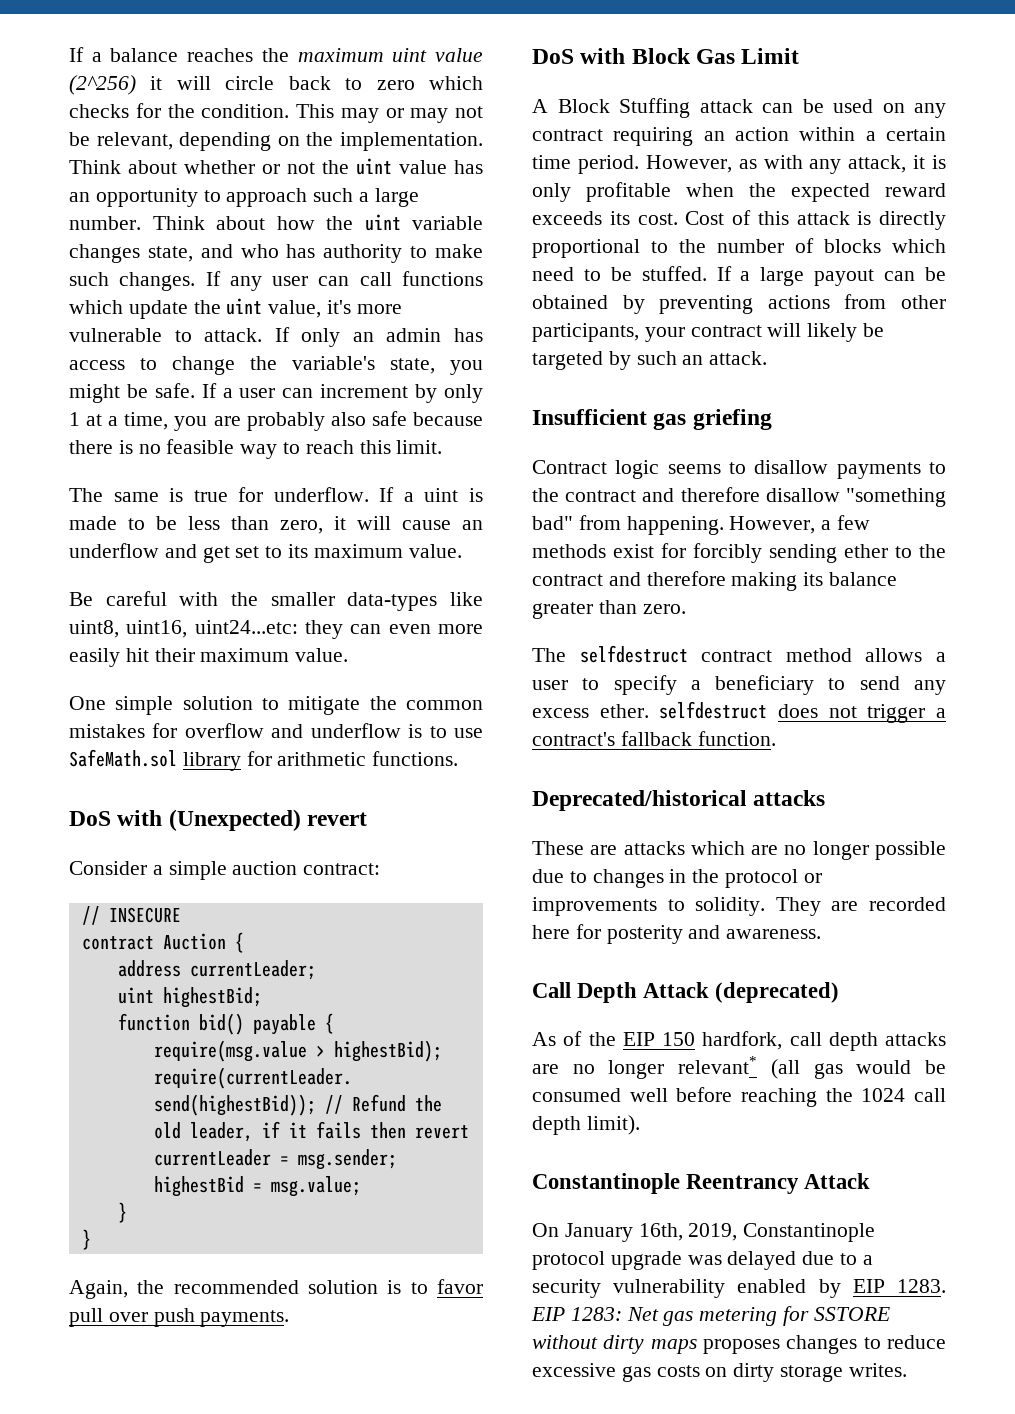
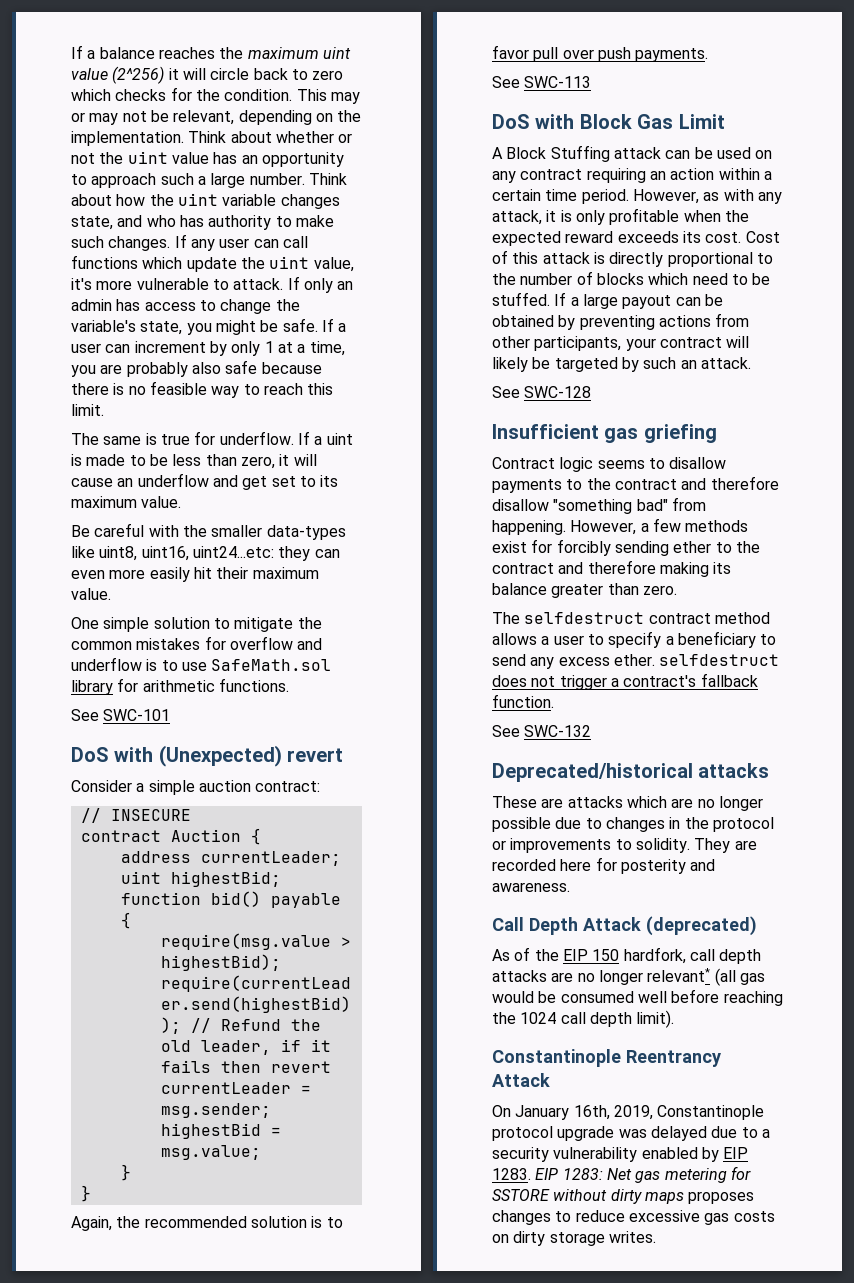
+ See SWC-101
+ See SWC-113
+ See SWC-128
+ See SWC-132

